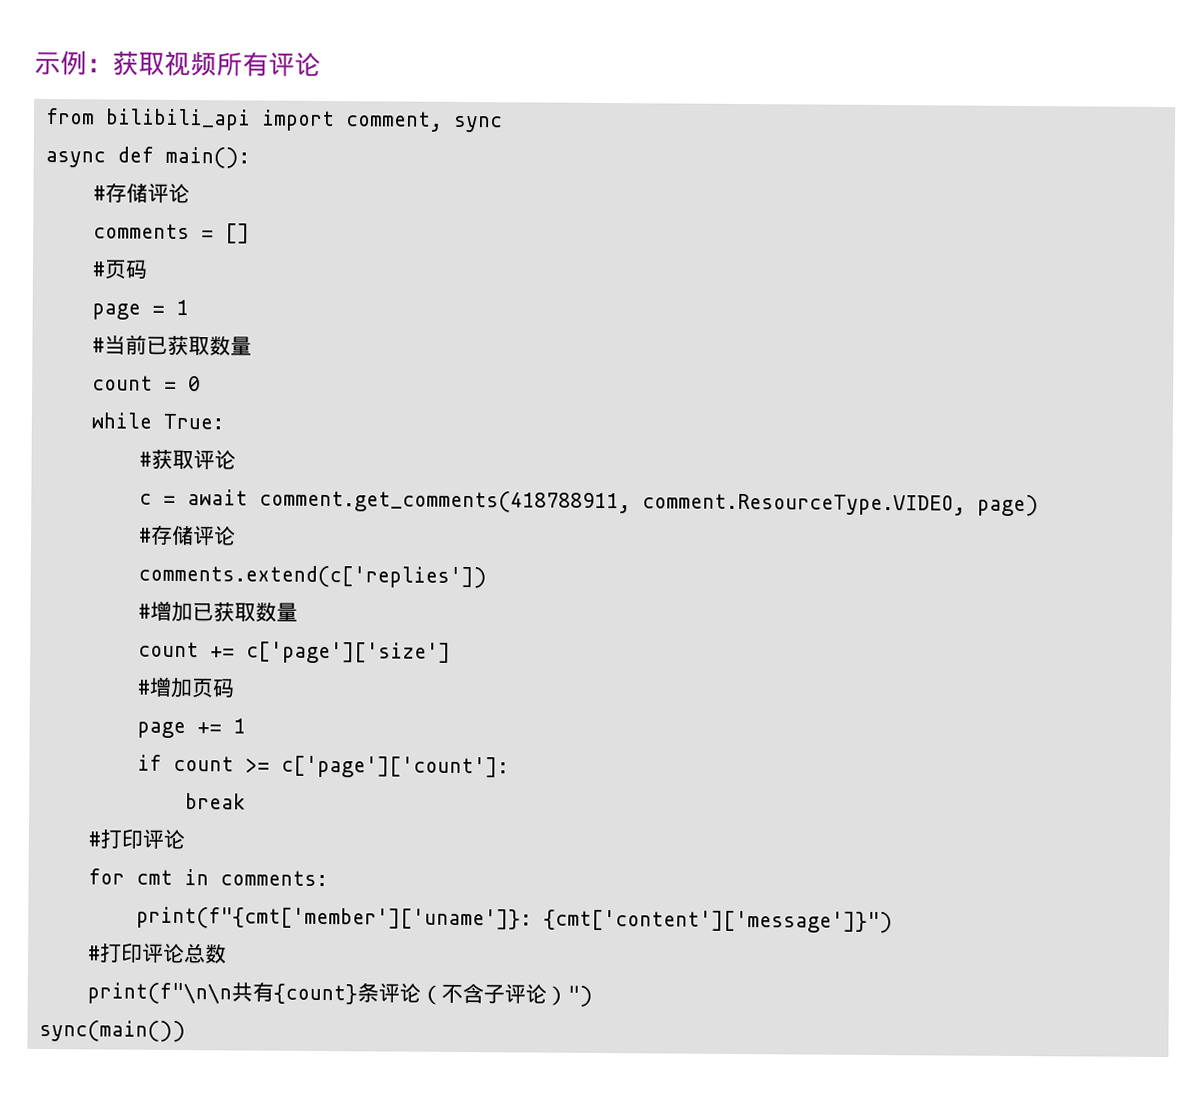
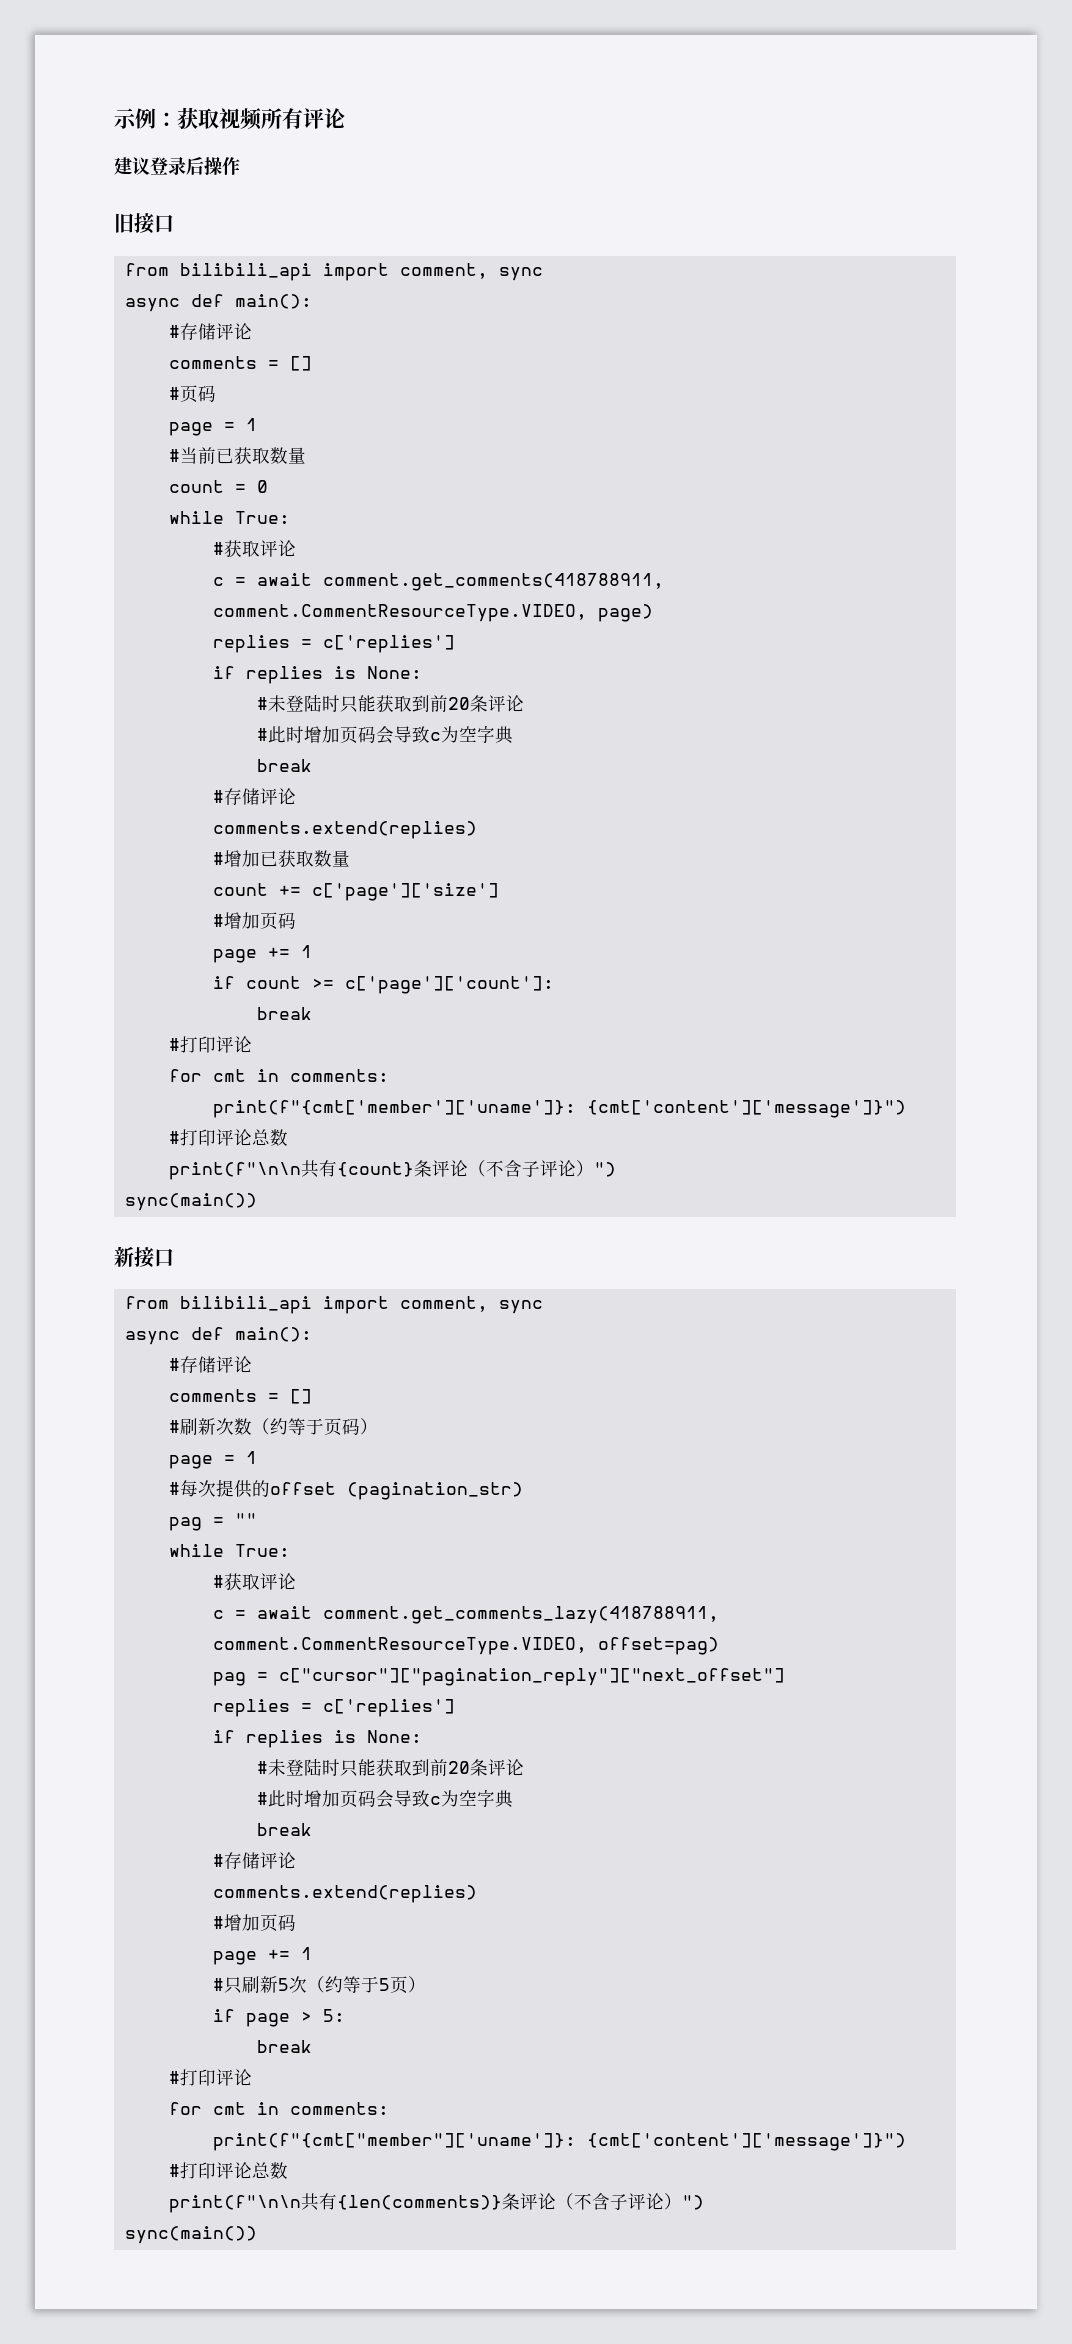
+ 建议登录后操作
+ 旧接口
- c = await comment.get_comments(418788911, comment.ResourceType.VIDEO, page)
+ c = await comment.get_comments(418788911, comment.CommentResourceType.VIDEO, page)
+ replies = c['replies']
+ if replies is None:
+ #未登陆时只能获取到前20条评论
+ #此时增加页码会导致c为空字典
+ break
  #存储评论
- comments.extend(c['replies'])
+ comments.extend(replies)
+ 新接口
+ from bilibili_api import comment, sync
+ async def main():
+ #存储评论
+ comments = []
+ #刷新次数（约等于页码）
+ page = 1
+ #每次提供的offset (pagination_str)
+ pag = ""
+ while True:
+ #获取评论
+ c = await comment.get_comments_lazy(418788911, comment.CommentResourceType.VIDEO, offset=pag)
+ pag = c["cursor"]["pagination_reply"]["next_offset"]
+ replies = c['replies']
+ if replies is None:
+ #未登陆时只能获取到前20条评论
+ #此时增加页码会导致c为空字典
+ break
+ #存储评论
+ comments.extend(replies)
+ #增加页码
+ page += 1
+ #只刷新5次（约等于5页）
+ if page > 5:
+ break
+ #打印评论
+ for cmt in comments:
+ print(f"{cmt["member"]['uname']}: {cmt['content']['message']}")
+ #打印评论总数
+ print(f"\n\n共有{len(comments)}条评论（不含子评论）")
+ sync(main())

